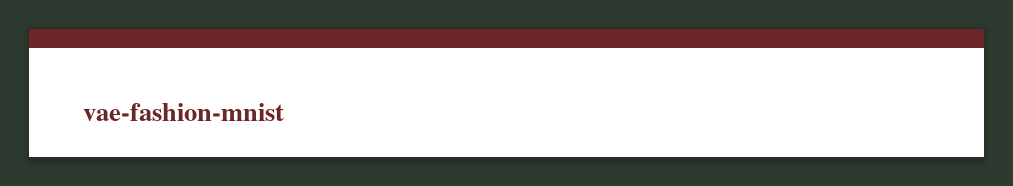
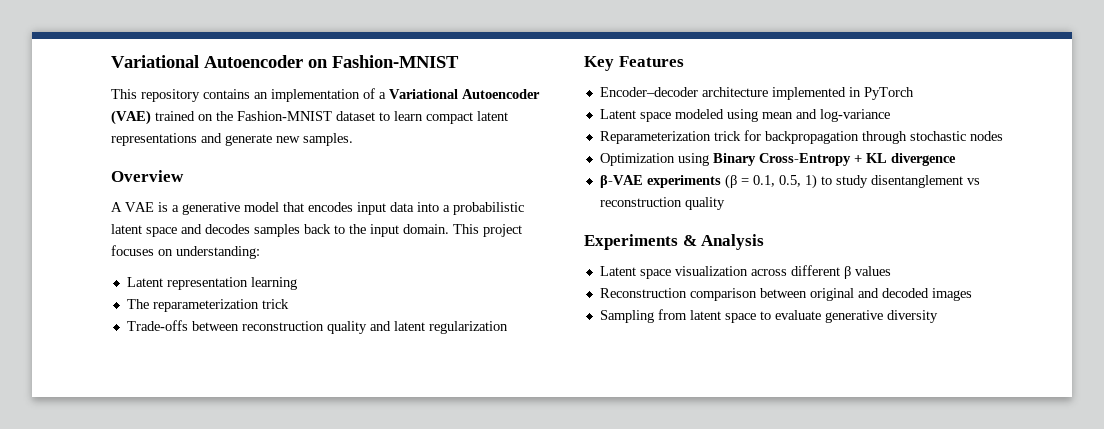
- vae-fashion-mnist
+ Variational Autoencoder on Fashion-MNIST
+ This repository contains an implementation of a Variational Autoencoder (VAE) trained on the Fashion-MNIST dataset to learn compact latent representations and generate new samples.
+ Overview
+ A VAE is a generative model that encodes input data into a probabilistic latent space and decodes samples back to the input domain. This project focuses on understanding:
+ Latent representation learning
+ The reparameterization trick
+ Trade-offs between reconstruction quality and latent regularization
+ Key Features
+ Encoder–decoder architecture implemented in PyTorch
+ Latent space modeled using mean and log-variance
+ Reparameterization trick for backpropagation through stochastic nodes
+ Optimization using Binary Cross-Entropy + KL divergence
+ β-VAE experiments (β = 0.1, 0.5, 1) to study disentanglement vs reconstruction quality
+ Experiments & Analysis
+ Latent space visualization across different β values
+ Reconstruction comparison between original and decoded images
+ Sampling from latent space to evaluate generative diversity

